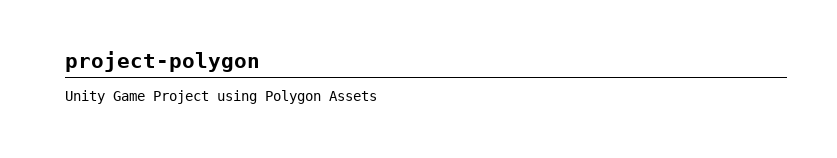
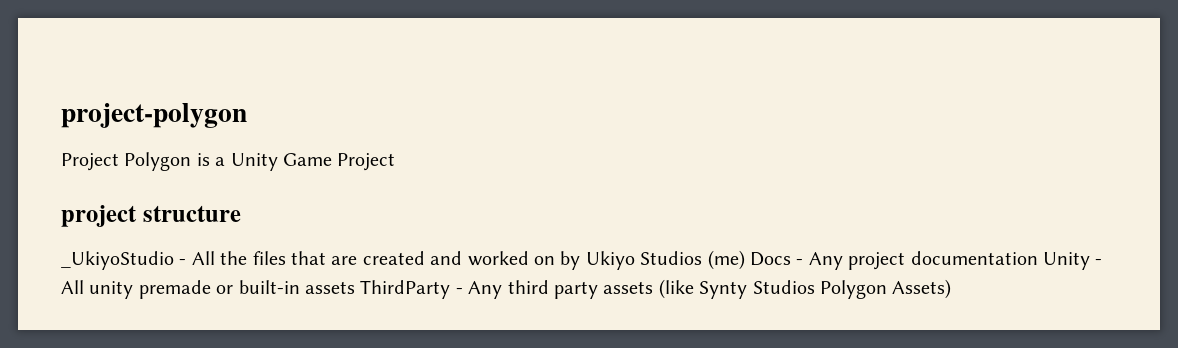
- Unity Game Project using Polygon Assets
+ Project Polygon is a Unity Game Project
+ project structure
+ _UkiyoStudio - All the files that are created and worked on by Ukiyo Studios (me) Docs - Any project documentation Unity - All unity premade or built-in assets ThirdParty - Any third party assets (like Synty Studios Polygon Assets)

